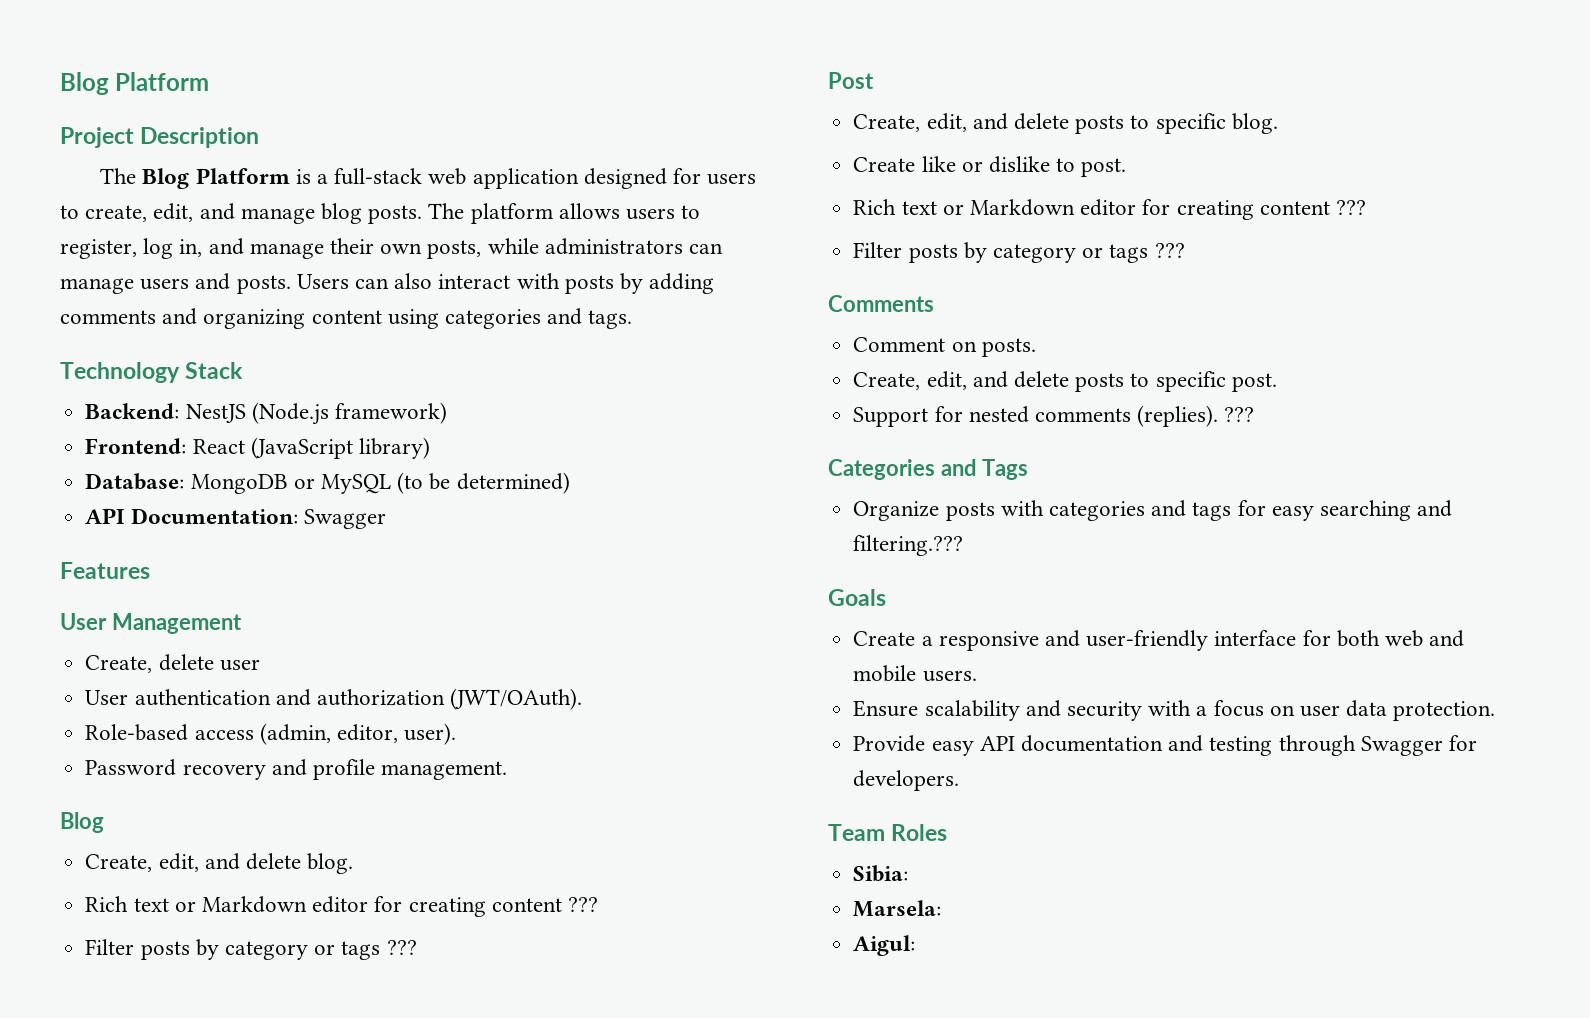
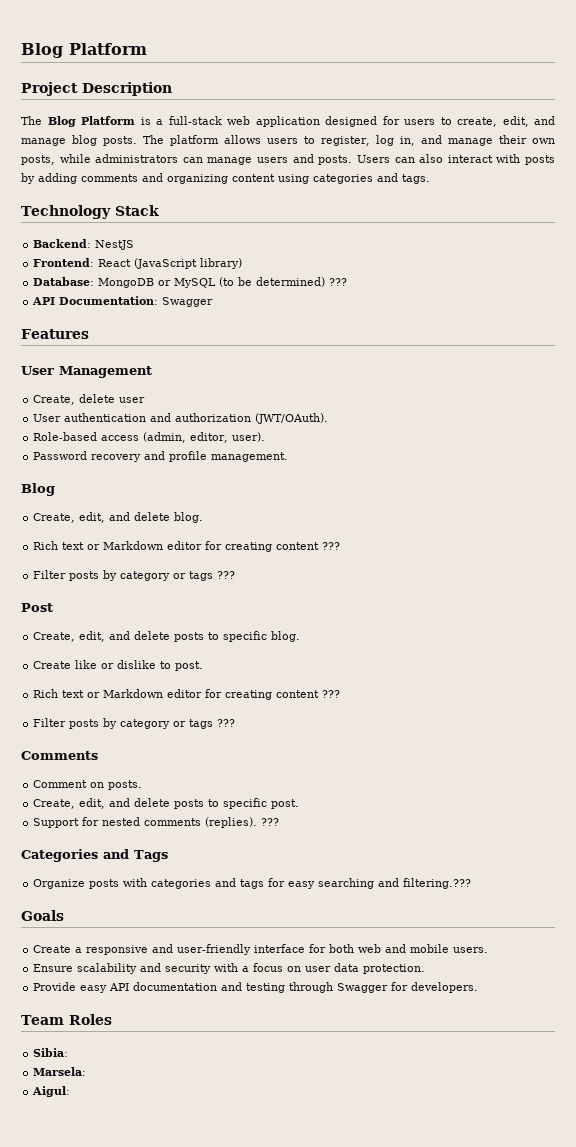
- Backend: NestJS (Node.js framework)
+ Backend: NestJS
- Database: MongoDB or MySQL (to be determined)
+ Database: MongoDB or MySQL (to be determined) ???

